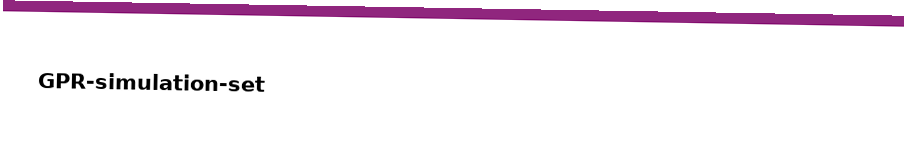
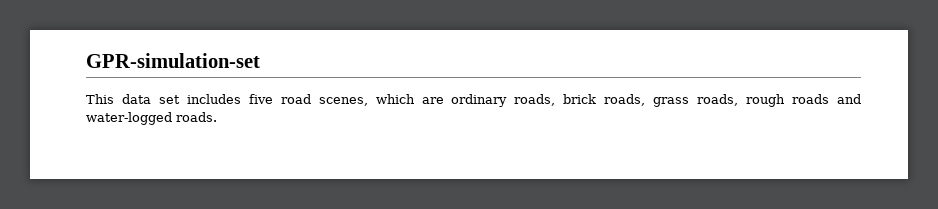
+ This data set includes five road scenes, which are ordinary roads, brick roads, grass roads, rough roads and water-logged roads.

